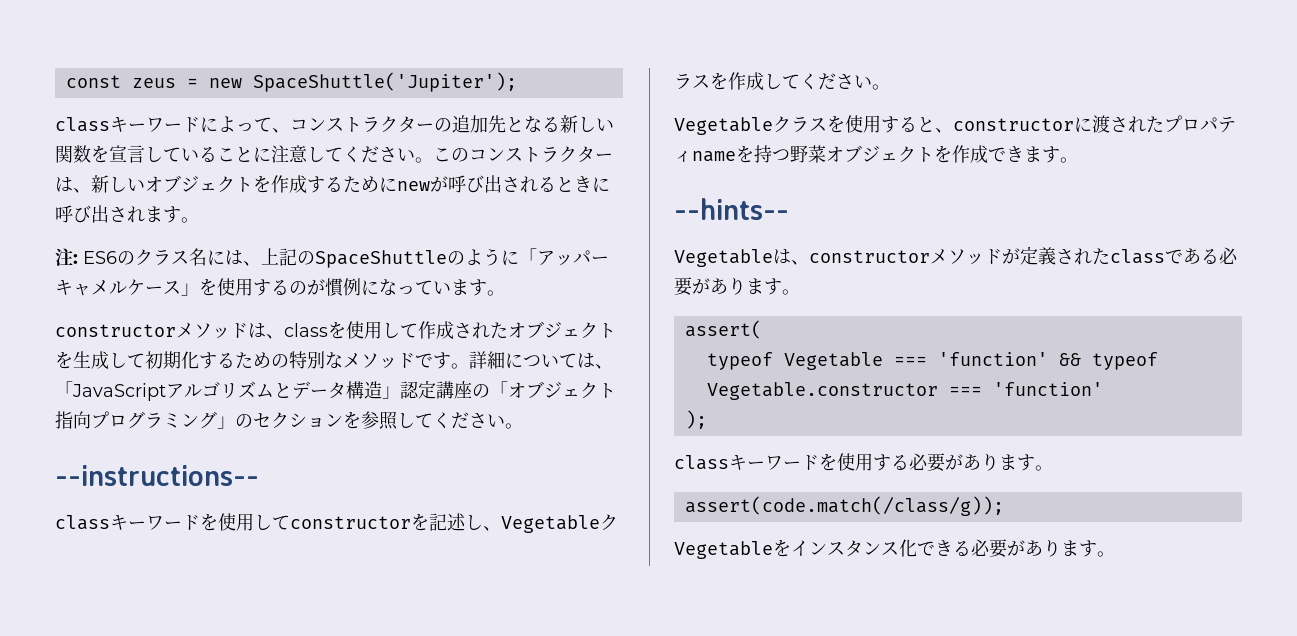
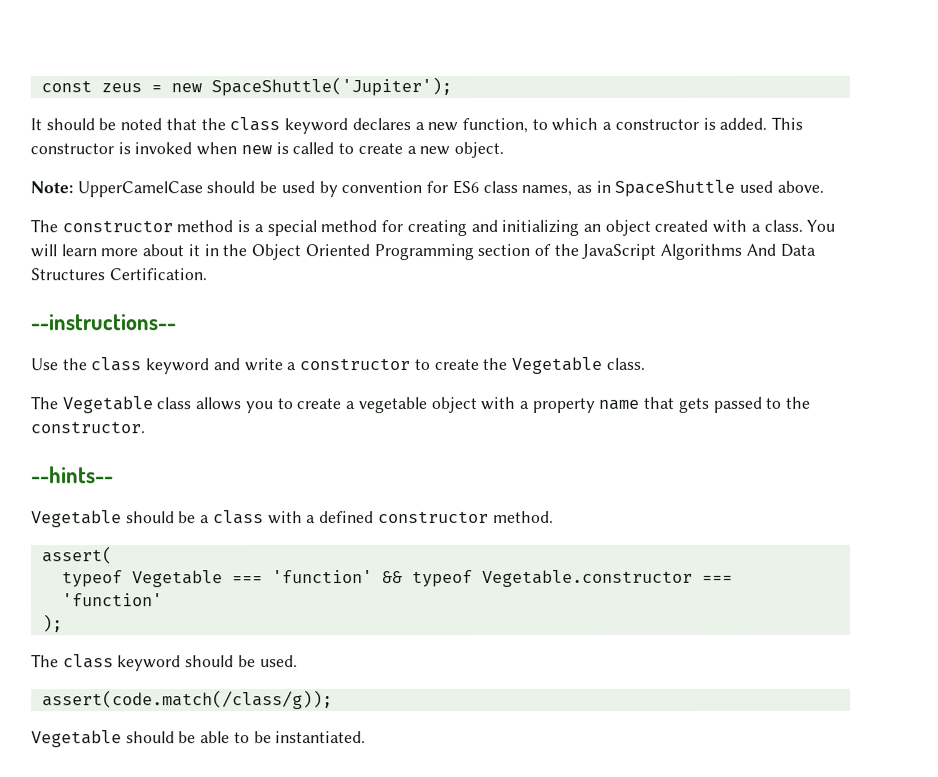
- classキーワードによって、コンストラクターの追加先となる新しい関数を宣言していることに注意してください。このコンストラクターは、新しいオブジェクトを作成するためにnewが呼び出されるときに呼び出されます。
- 注: ES6のクラス名には、上記のSpaceShuttleのように「アッパーキャメルケース」を使用するのが慣例になっています。
- constructorメソッドは、classを使用して作成されたオブジェクトを生成して初期化するための特別なメソッドです。詳細については、「JavaScriptアルゴリズムとデータ構造」認定講座の「オブジェクト指向プログラミング」のセクションを参照してください。
+ It should be noted that the class keyword declares a new function, to which a constructor is added. This constructor is invoked when new is called to create a new object.
+ Note: UpperCamelCase should be used by convention for ES6 class names, as in SpaceShuttle used above.
+ The constructor method is a special method for creating and initializing an object created with a class. You will learn more about it in the Object Oriented Programming section of the JavaScript Algorithms And Data Structures Certification.
  --instructions--
- classキーワードを使用してconstructorを記述し、Vegetableクラスを作成してください。
- Vegetableクラスを使用すると、constructorに渡されたプロパティnameを持つ野菜オブジェクトを作成できます。
+ Use the class keyword and write a constructor to create the Vegetable class.
+ The Vegetable class allows you to create a vegetable object with a property name that gets passed to the constructor.
  --hints--
- Vegetableは、constructorメソッドが定義されたclassである必要があります。
+ Vegetable should be a class with a defined constructor method.
- classキーワードを使用する必要があります。
+ The class keyword should be used.
  assert(code.match(/class/g));
- Vegetableをインスタンス化できる必要があります。
+ Vegetable should be able to be instantiated.

